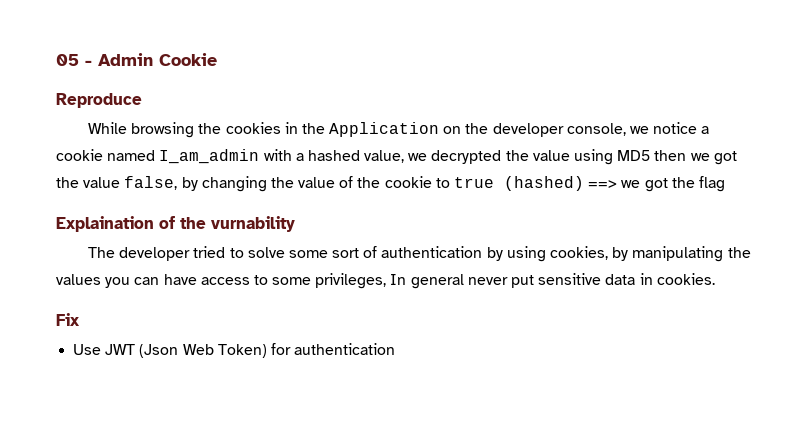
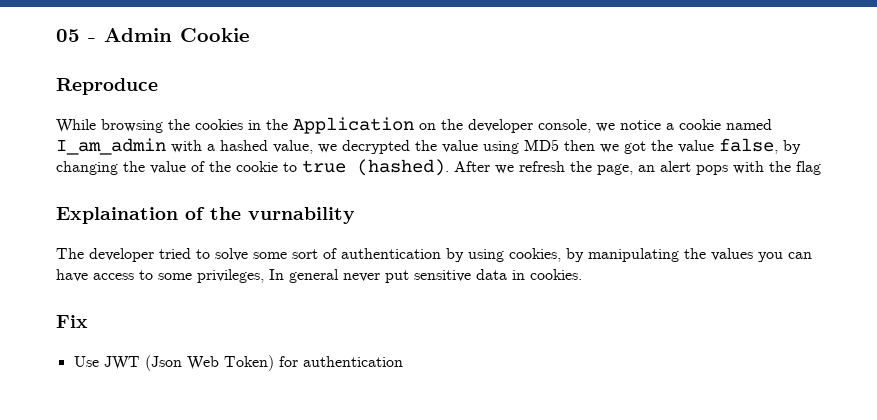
- While browsing the cookies in the Application on the developer console, we notice a cookie named I_am_admin with a hashed value, we decrypted the value using MD5 then we got the value false, by changing the value of the cookie to true (hashed) ==> we got the flag
+ While browsing the cookies in the Application on the developer console, we notice a cookie named I_am_admin with a hashed value, we decrypted the value using MD5 then we got the value false, by changing the value of the cookie to true (hashed). After we refresh the page, an alert pops with the flag

